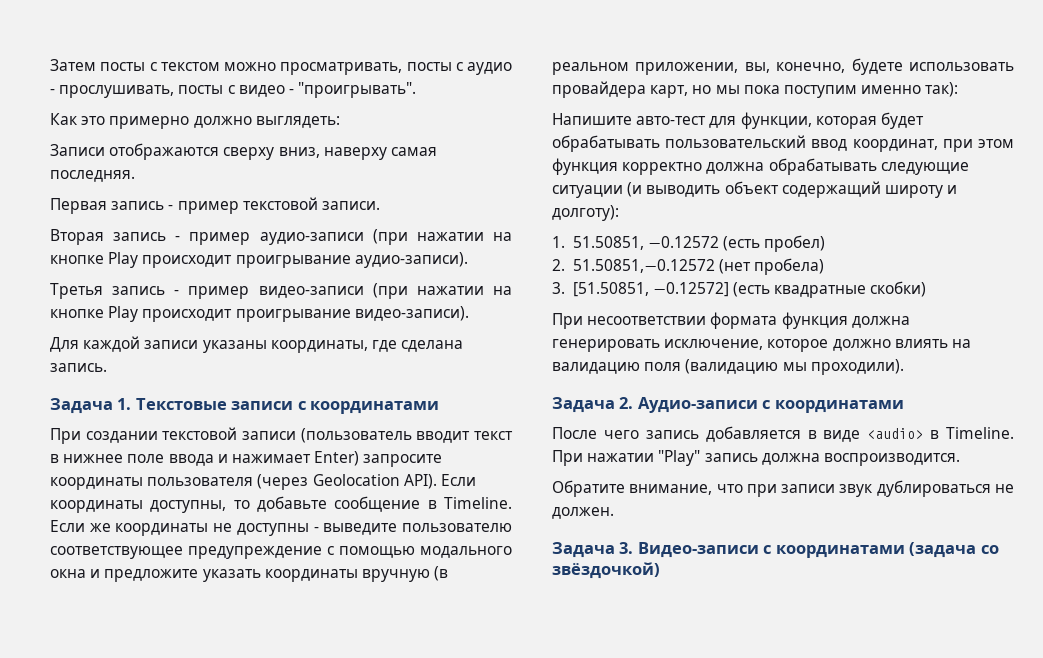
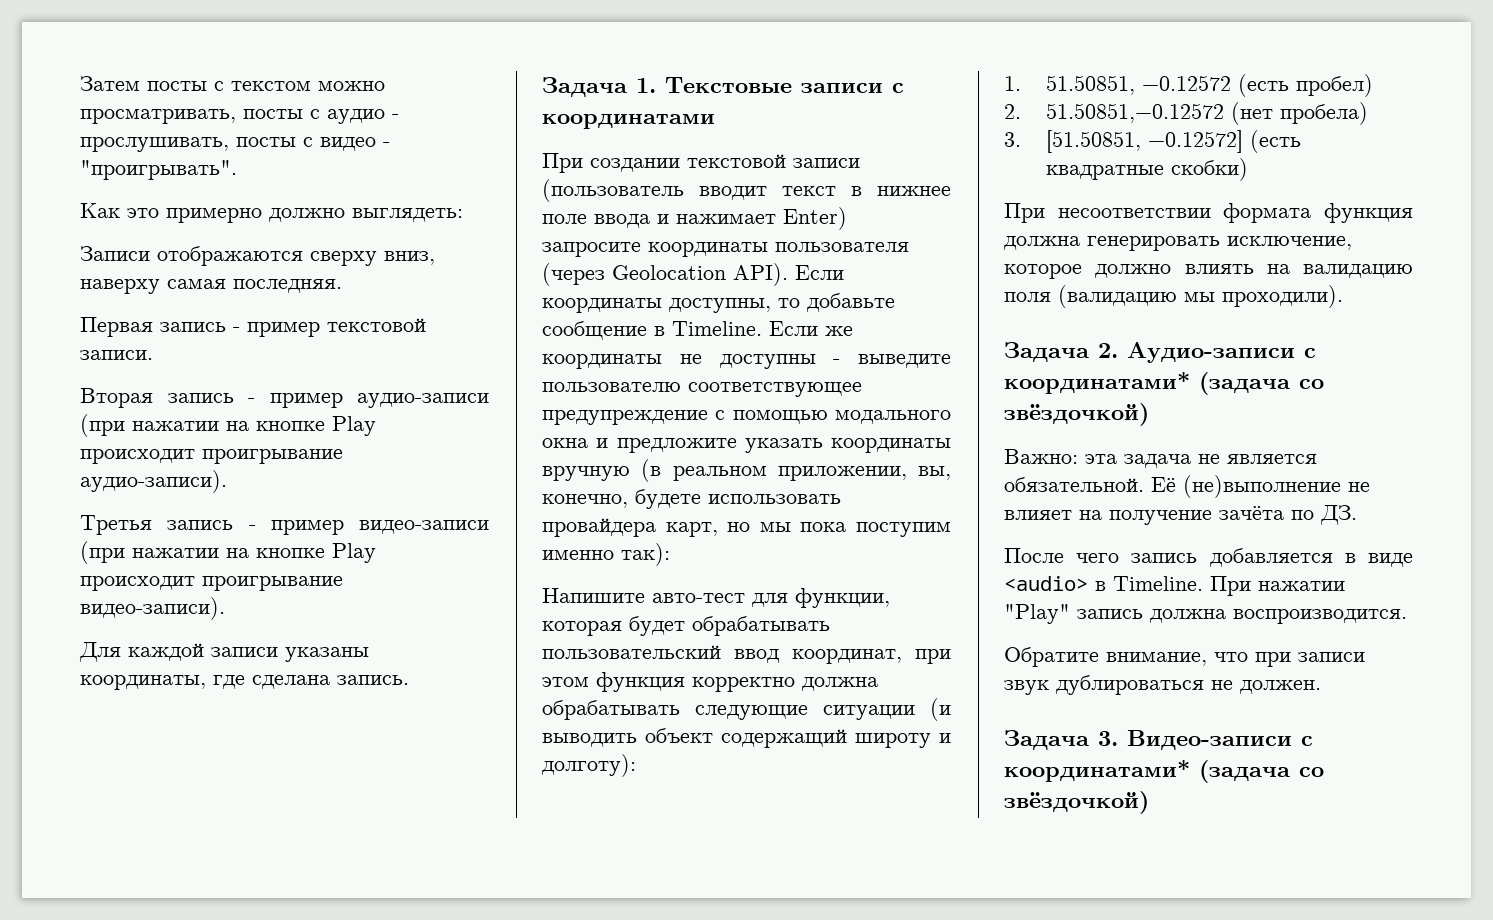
- Задача 2. Аудио-записи с координатами
+ Задача 2. Аудио-записи с координатами* (задача со звёздочкой)
+ Важно: эта задача не является обязательной. Её (не)выполнение не влияет на получение зачёта по ДЗ.
- Задача 3. Видео-записи с координатами (задача со звёздочкой)
+ Задача 3. Видео-записи с координатами* (задача со звёздочкой)

